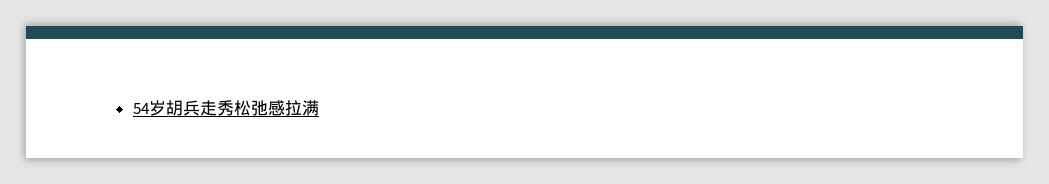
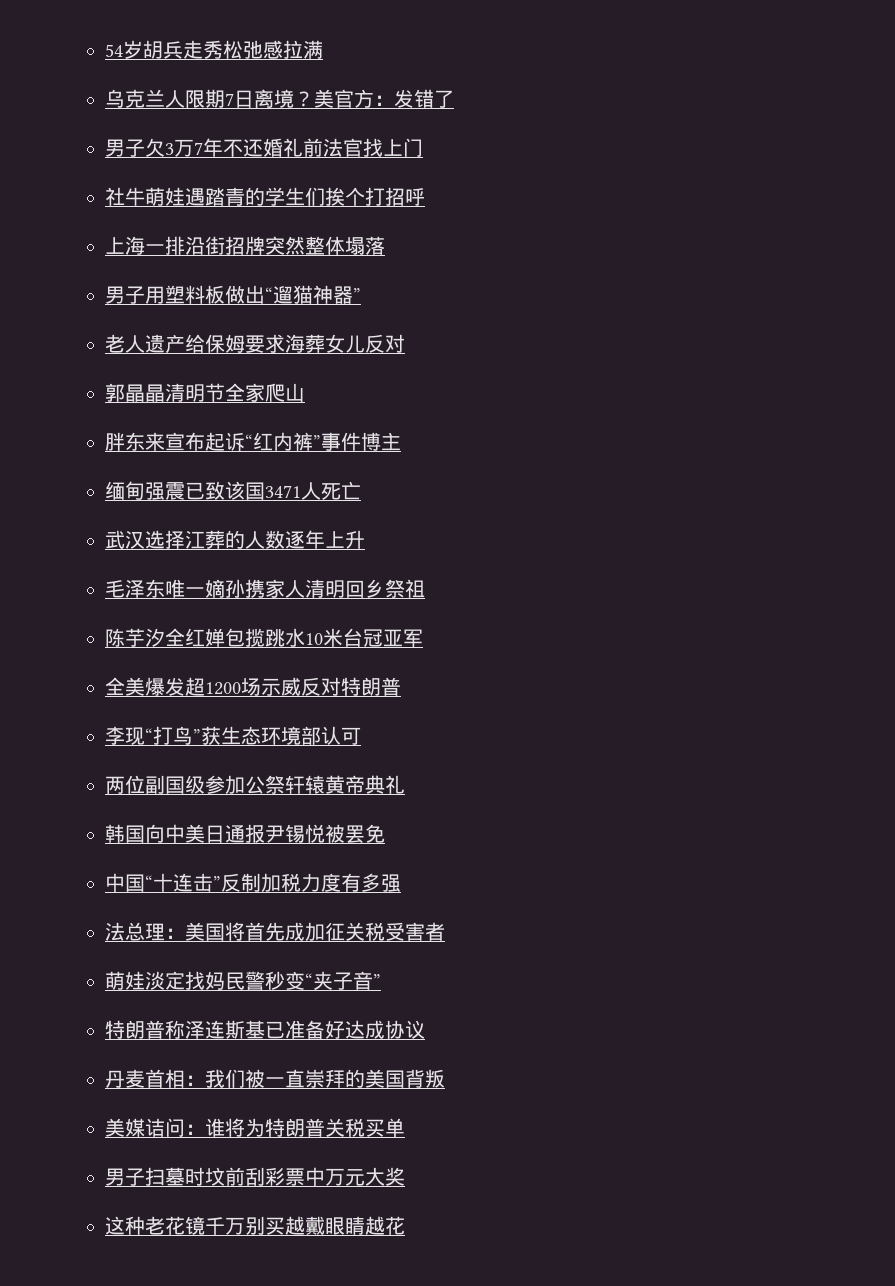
+ 乌克兰人限期7日离境？美官方：发错了
+ 男子欠3万7年不还婚礼前法官找上门
+ 社牛萌娃遇踏青的学生们挨个打招呼
+ 上海一排沿街招牌突然整体塌落
+ 男子用塑料板做出“遛猫神器”
+ 老人遗产给保姆要求海葬女儿反对
+ 郭晶晶清明节全家爬山
+ 胖东来宣布起诉“红内裤”事件博主
+ 缅甸强震已致该国3471人死亡
+ 武汉选择江葬的人数逐年上升
+ 毛泽东唯一嫡孙携家人清明回乡祭祖
+ 陈芋汐全红婵包揽跳水10米台冠亚军
+ 全美爆发超1200场示威反对特朗普
+ 李现“打鸟”获生态环境部认可
+ 两位副国级参加公祭轩辕黄帝典礼
+ 韩国向中美日通报尹锡悦被罢免
+ 中国“十连击”反制加税力度有多强
+ 法总理：美国将首先成加征关税受害者
+ 萌娃淡定找妈民警秒变“夹子音”
+ 特朗普称泽连斯基已准备好达成协议
+ 丹麦首相：我们被一直崇拜的美国背叛
+ 美媒诘问：谁将为特朗普关税买单
+ 男子扫墓时坟前刮彩票中万元大奖
+ 这种老花镜千万别买越戴眼睛越花

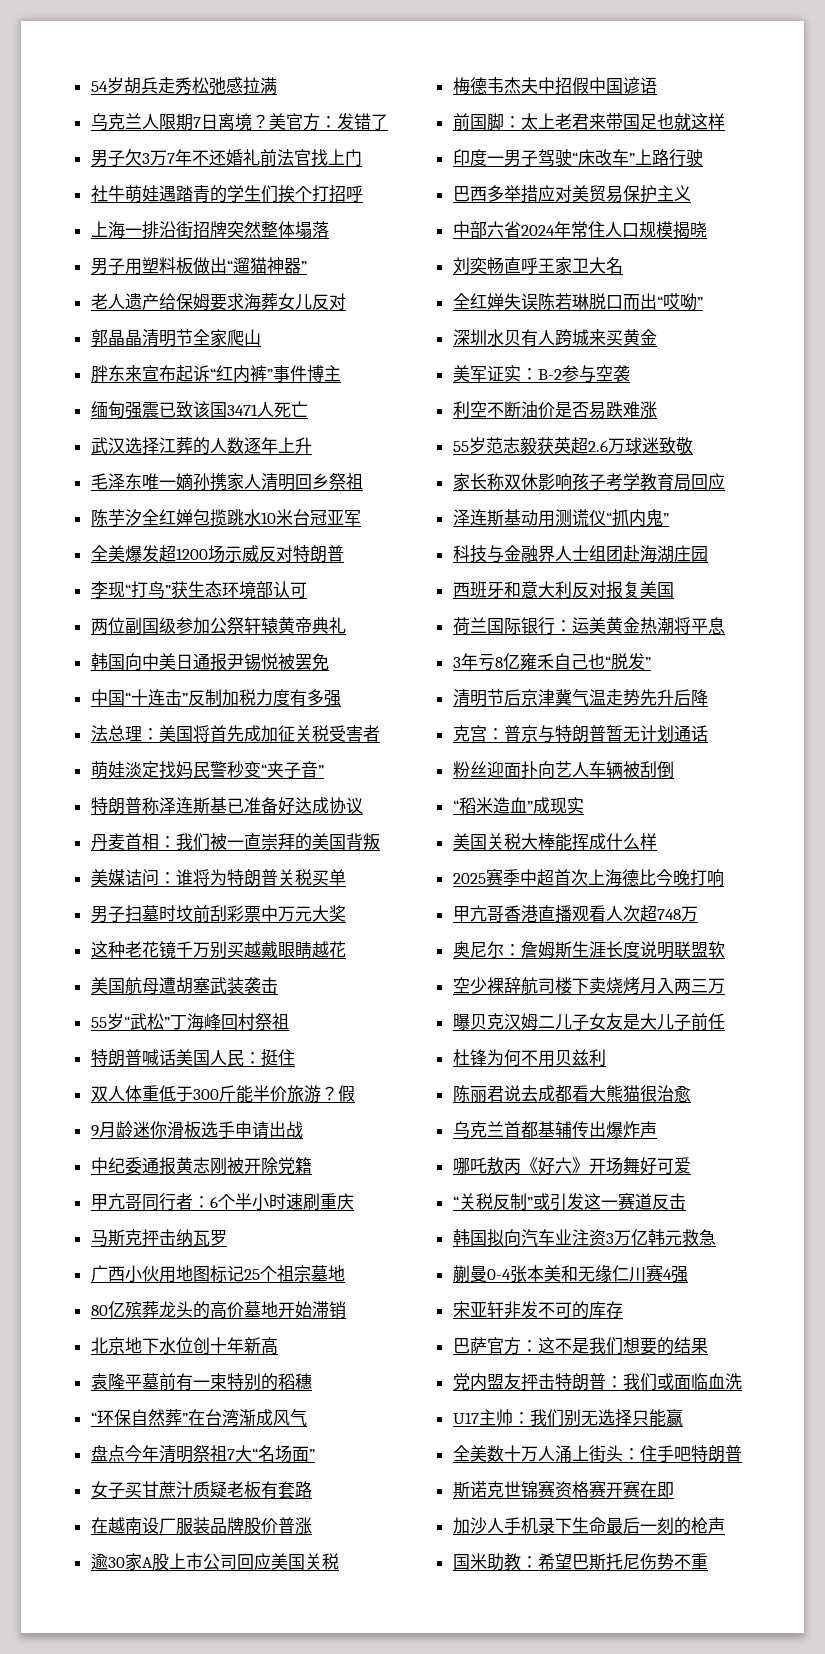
+ 美国航母遭胡塞武装袭击
+ 55岁“武松”丁海峰回村祭祖
+ 特朗普喊话美国人民：挺住
+ 双人体重低于300斤能半价旅游？假
+ 9月龄迷你滑板选手申请出战
+ 中纪委通报黄志刚被开除党籍
+ 甲亢哥同行者：6个半小时速刷重庆
+ 马斯克抨击纳瓦罗
+ 广西小伙用地图标记25个祖宗墓地
+ 80亿殡葬龙头的高价墓地开始滞销
+ 北京地下水位创十年新高
+ 袁隆平墓前有一束特别的稻穗
+ “环保自然葬”在台湾渐成风气
+ 盘点今年清明祭祖7大“名场面”
+ 女子买甘蔗汁质疑老板有套路
+ 在越南设厂服装品牌股价普涨
+ 逾30家A股上市公司回应美国关税
+ 梅德韦杰夫中招假中国谚语
+ 前国脚：太上老君来带国足也就这样
+ 印度一男子驾驶“床改车”上路行驶
+ 巴西多举措应对美贸易保护主义
+ 中部六省2024年常住人口规模揭晓
+ 刘奕畅直呼王家卫大名
+ 全红婵失误陈若琳脱口而出“哎呦”
+ 深圳水贝有人跨城来买黄金
+ 美军证实：B-2参与空袭
+ 利空不断油价是否易跌难涨
+ 55岁范志毅获英超2.6万球迷致敬
+ 家长称双休影响孩子考学教育局回应
+ 泽连斯基动用测谎仪“抓内鬼”
+ 科技与金融界人士组团赴海湖庄园
+ 西班牙和意大利反对报复美国
+ 荷兰国际银行：运美黄金热潮将平息
+ 3年亏8亿雍禾自己也“脱发”
+ 清明节后京津冀气温走势先升后降
+ 克宫：普京与特朗普暂无计划通话
+ 粉丝迎面扑向艺人车辆被刮倒
+ “稻米造血”成现实
+ 美国关税大棒能挥成什么样
+ 2025赛季中超首次上海德比今晚打响
+ 甲亢哥香港直播观看人次超748万
+ 奥尼尔：詹姆斯生涯长度说明联盟软
+ 空少裸辞航司楼下卖烧烤月入两三万
+ 曝贝克汉姆二儿子女友是大儿子前任
+ 杜锋为何不用贝兹利
+ 陈丽君说去成都看大熊猫很治愈
+ 乌克兰首都基辅传出爆炸声
+ 哪吒敖丙《好六》开场舞好可爱
+ “关税反制”或引发这一赛道反击
+ 韩国拟向汽车业注资3万亿韩元救急
+ 蒯曼0-4张本美和无缘仁川赛4强
+ 宋亚轩非发不可的库存
+ 巴萨官方：这不是我们想要的结果
+ 党内盟友抨击特朗普：我们或面临血洗
+ U17主帅：我们别无选择只能赢
+ 全美数十万人涌上街头：住手吧特朗普
+ 斯诺克世锦赛资格赛开赛在即
+ 加沙人手机录下生命最后一刻的枪声
+ 国米助教：希望巴斯托尼伤势不重

